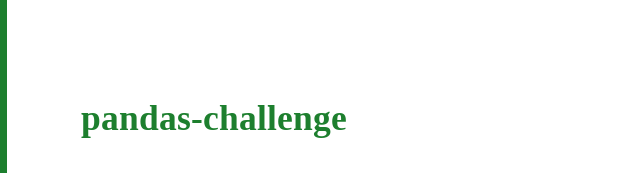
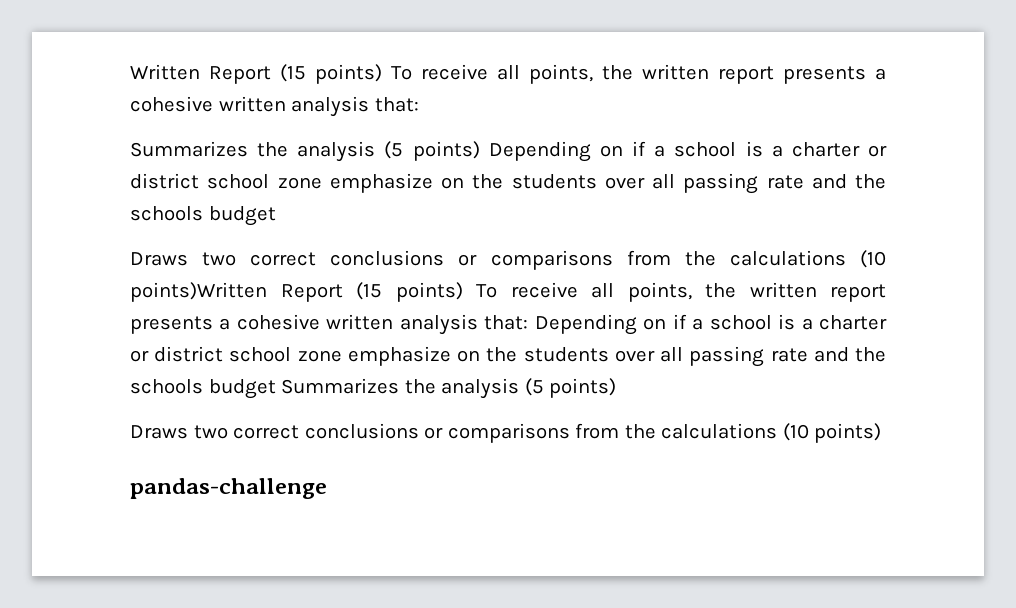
+ Written Report (15 points) To receive all points, the written report presents a cohesive written analysis that:
+ Summarizes the analysis (5 points) Depending on if a school is a charter or district school zone emphasize on the students over all passing rate and the schools budget
+ Draws two correct conclusions or comparisons from the calculations (10 points)Written Report (15 points) To receive all points, the written report presents a cohesive written analysis that: Depending on if a school is a charter or district school zone emphasize on the students over all passing rate and the schools budget Summarizes the analysis (5 points)
+ Draws two correct conclusions or comparisons from the calculations (10 points)

